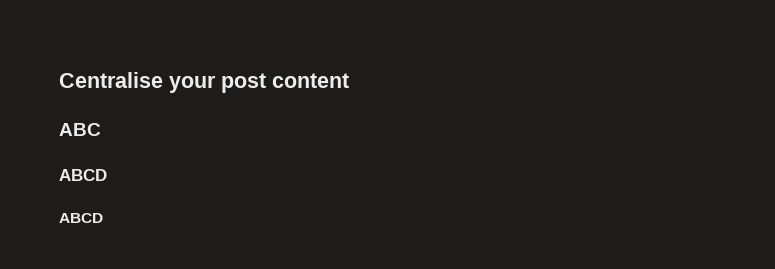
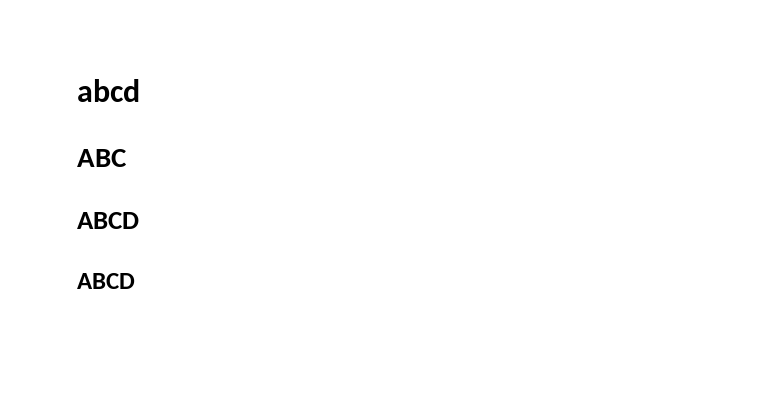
- Centralise your post content
+ abcd

